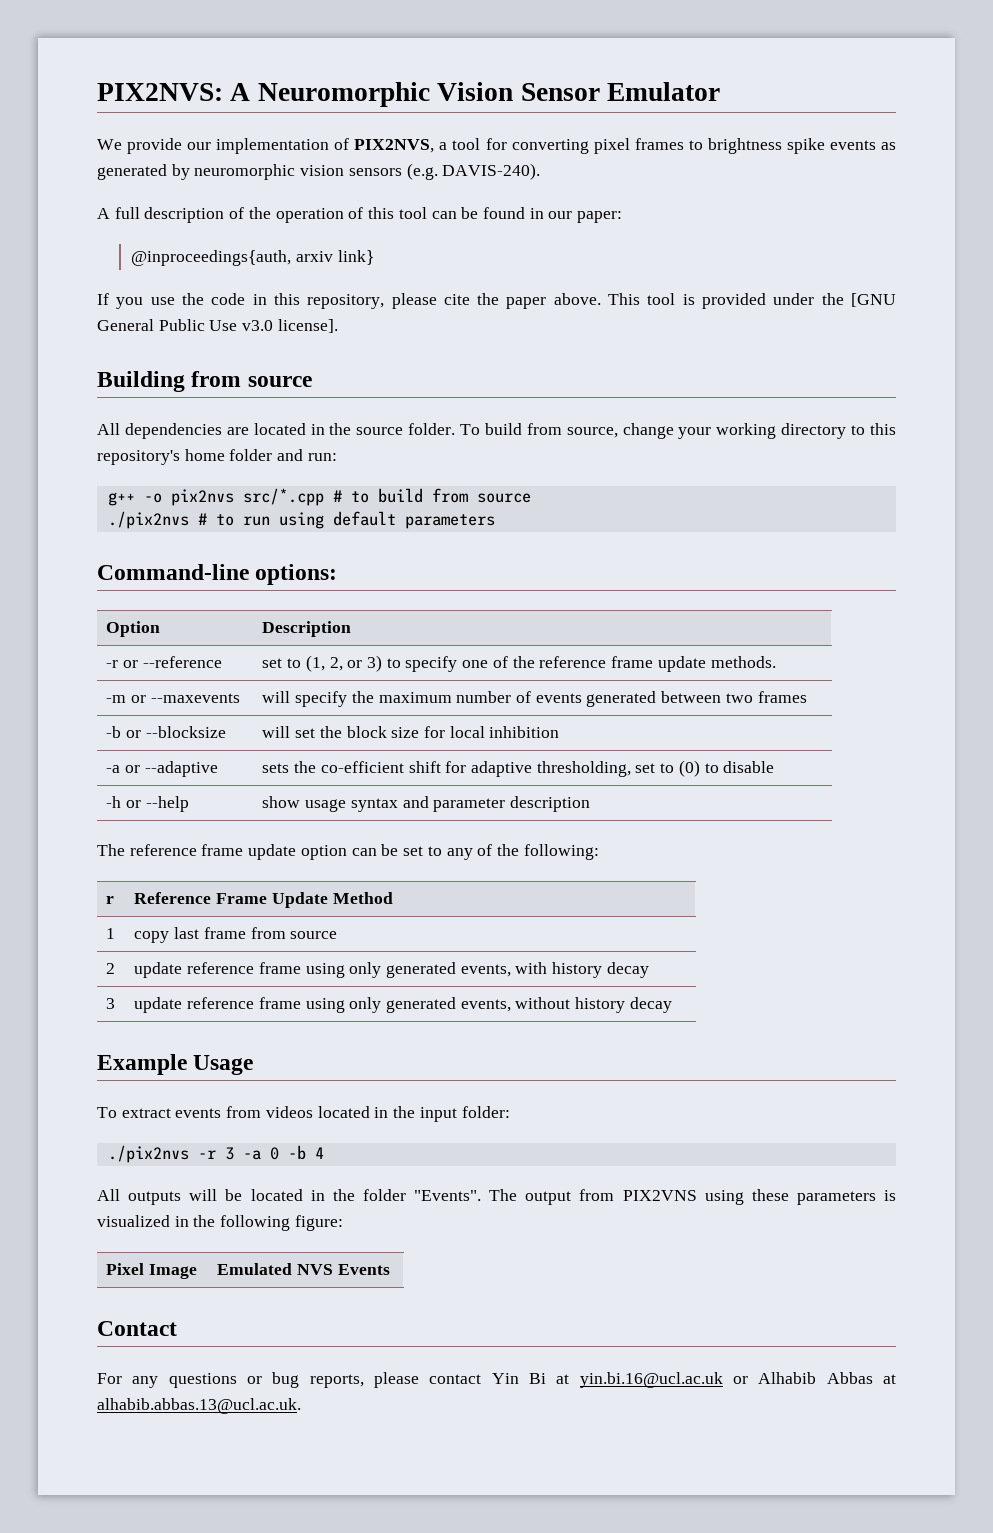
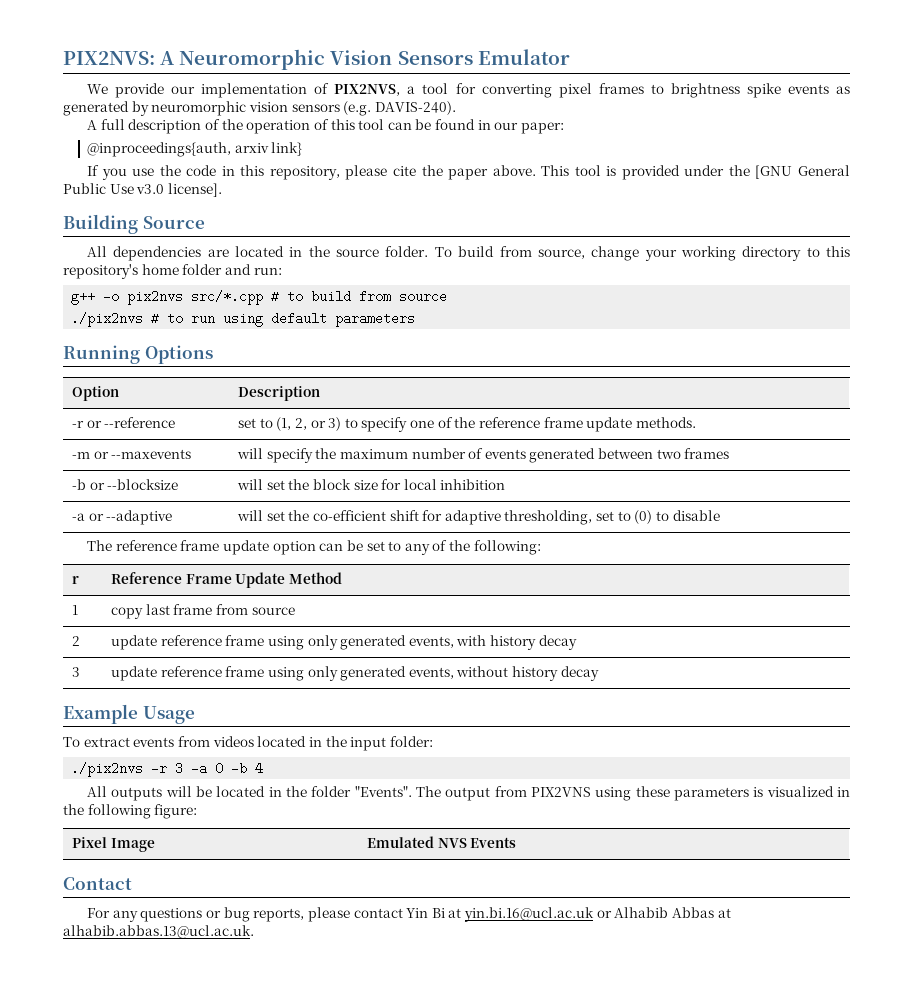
- PIX2NVS: A Neuromorphic Vision Sensor Emulator
+ PIX2NVS: A Neuromorphic Vision Sensors Emulator
- Building from source
+ Building Source
- Command-line options:
+ Running Options
- -a or --adaptive | sets the co-efficient shift for adaptive thresholding, set to (0) to disable
+ -a or --adaptive | will set the co-efficient shift for adaptive thresholding, set to (0) to disable
- -h or --help | show usage syntax and parameter description

